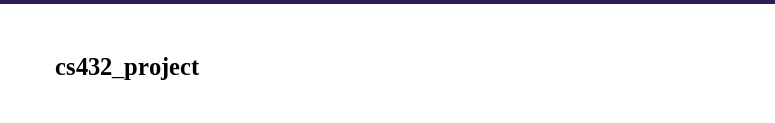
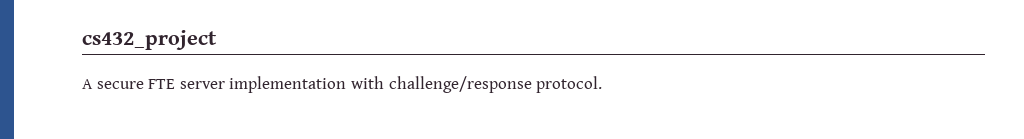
+ A secure FTE server implementation with challenge/response protocol.

